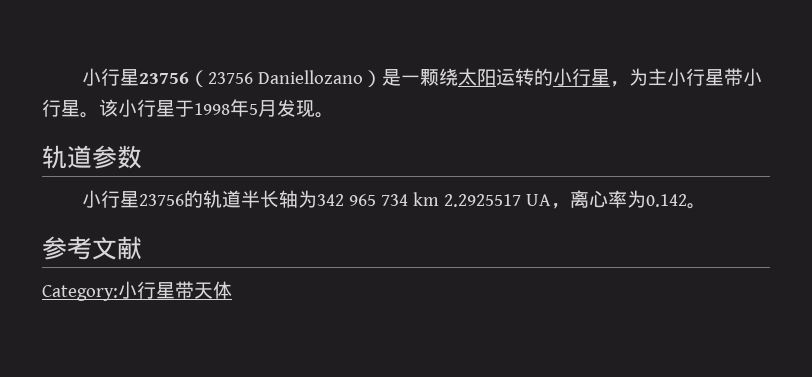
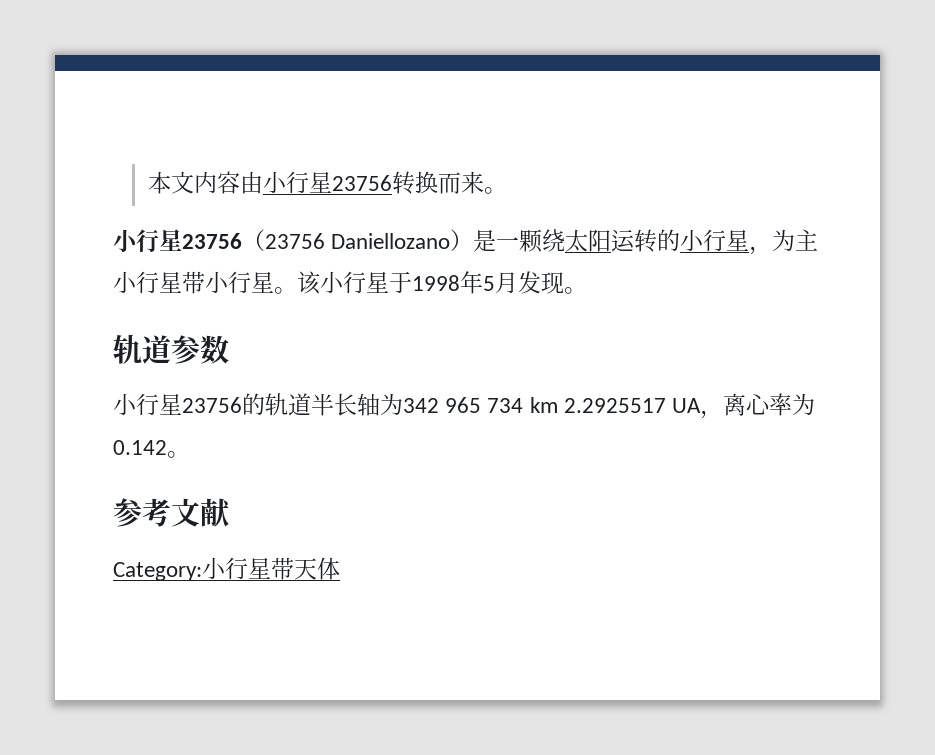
+ 本文内容由小行星23756转换而来。

